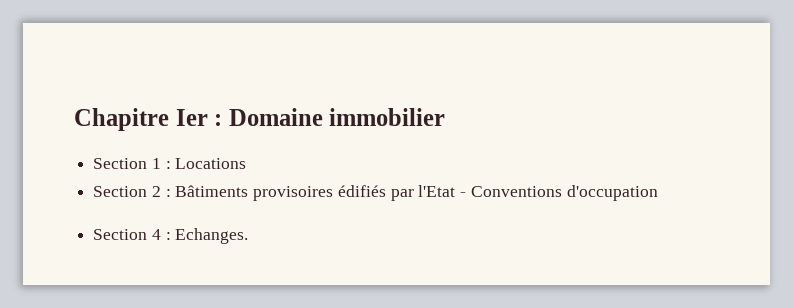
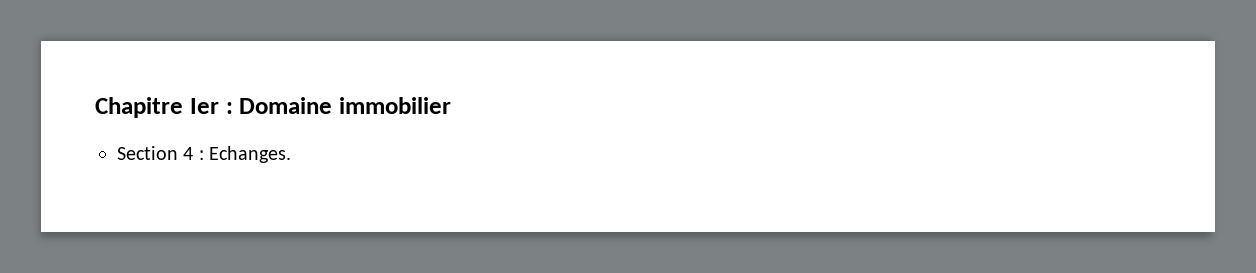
- Section 1 : Locations
- Section 2 : Bâtiments provisoires édifiés par l'Etat - Conventions d'occupation

